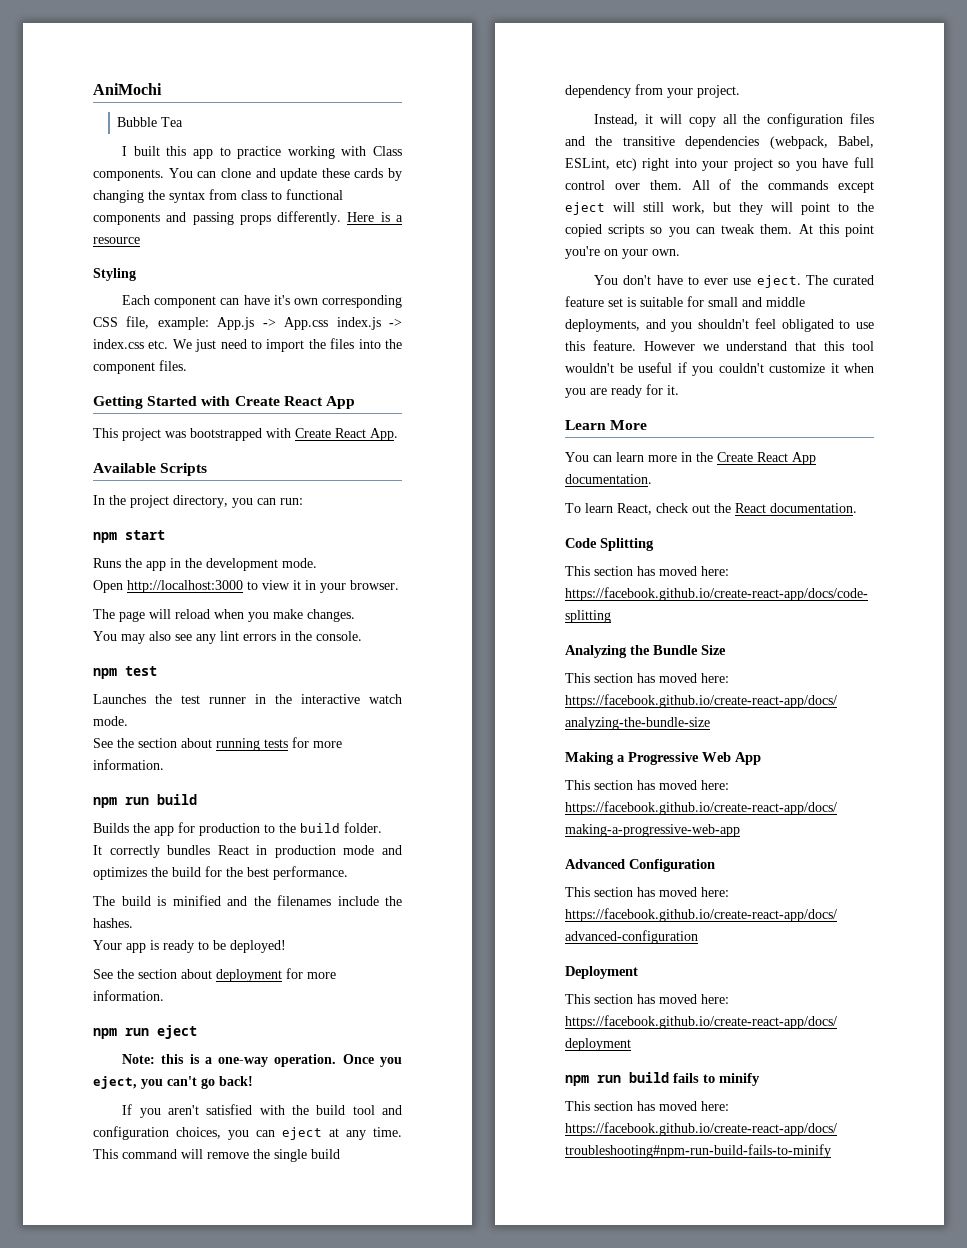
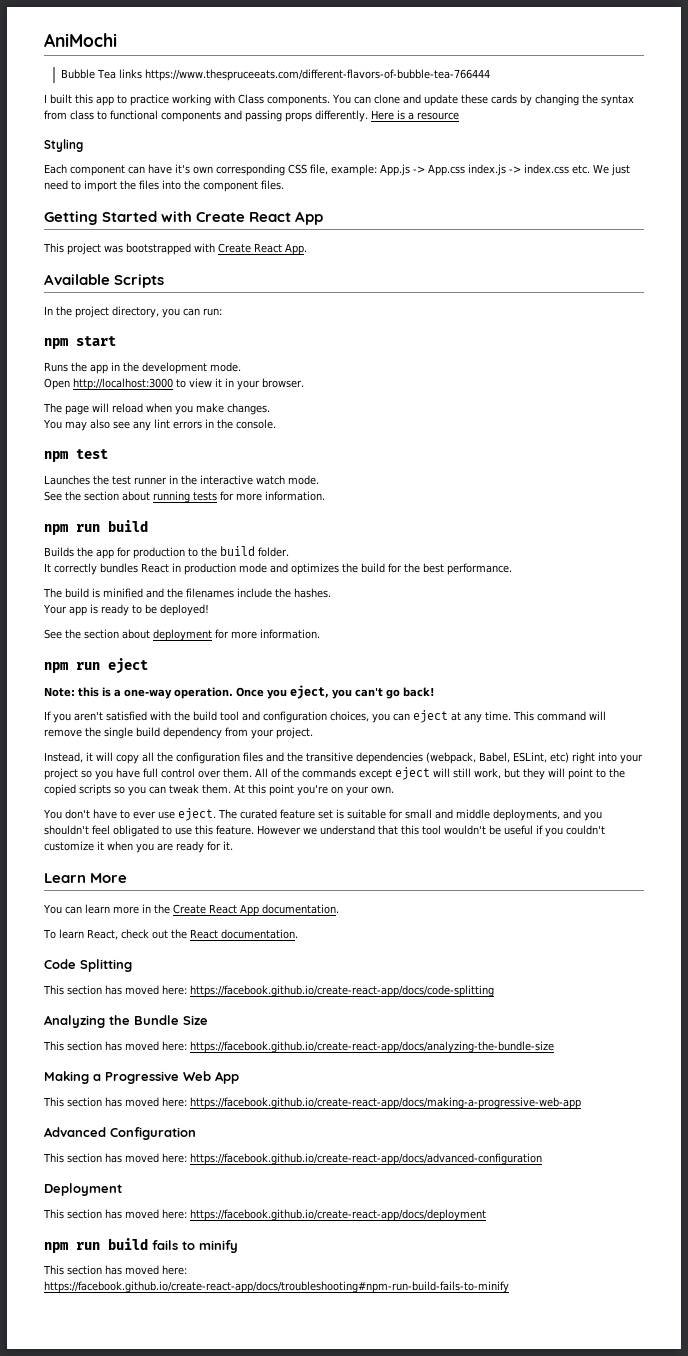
- Bubble Tea
+ Bubble Tea links https://www.thespruceeats.com/different-flavors-of-bubble-tea-766444

